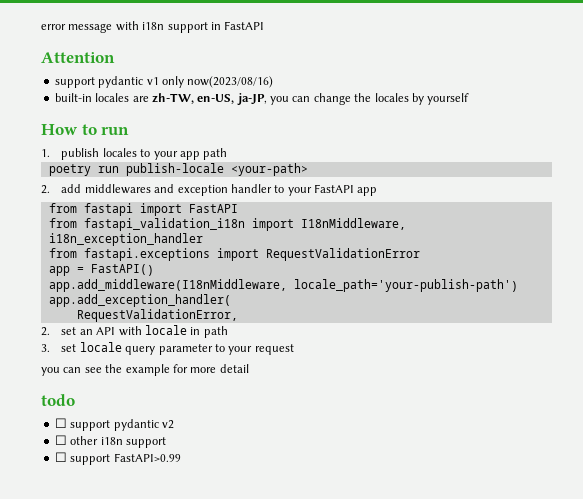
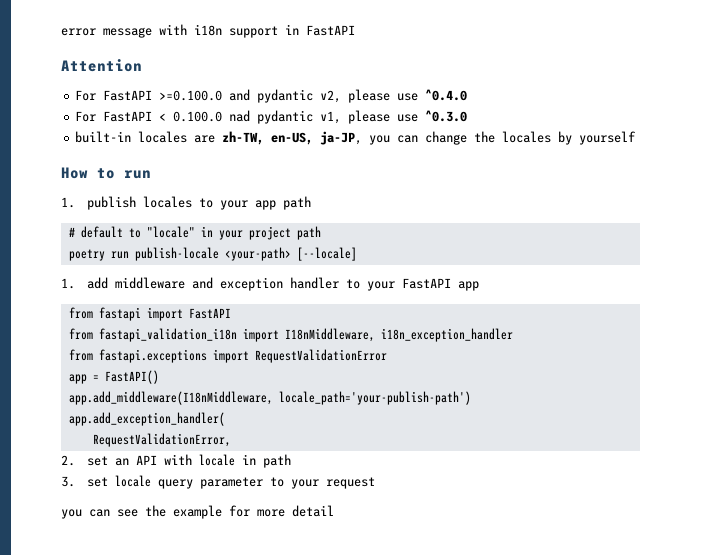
- support pydantic v1 only now(2023/08/16)
+ For FastAPI >=0.100.0 and pydantic v2, please use ^0.4.0
+ For FastAPI < 0.100.0 nad pydantic v1, please use ^0.3.0
+ # default to "locale" in your project path
- poetry run publish-locale <your-path>
- 2. add middlewares and exception handler to your FastAPI app
+ poetry run publish-locale <your-path> [--locale]
+ 1. add middleware and exception handler to your FastAPI app
- todo
- ☐ support pydantic v2
- ☐ other i18n support
- ☐ support FastAPI>0.99

